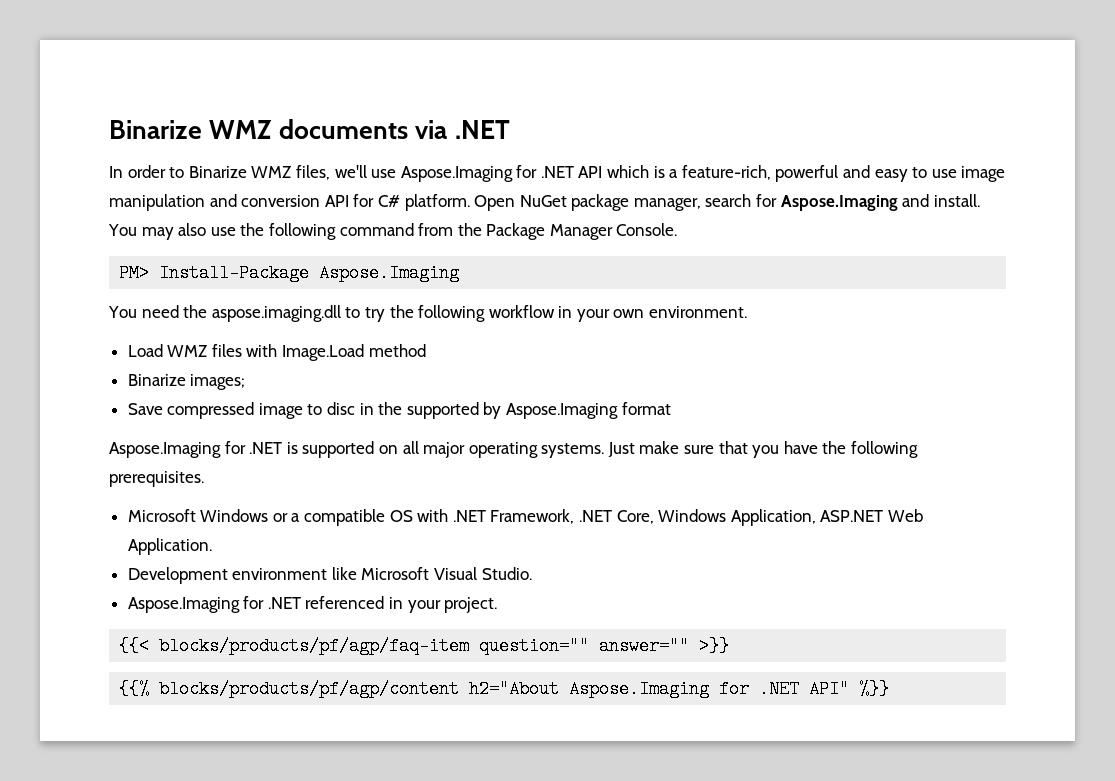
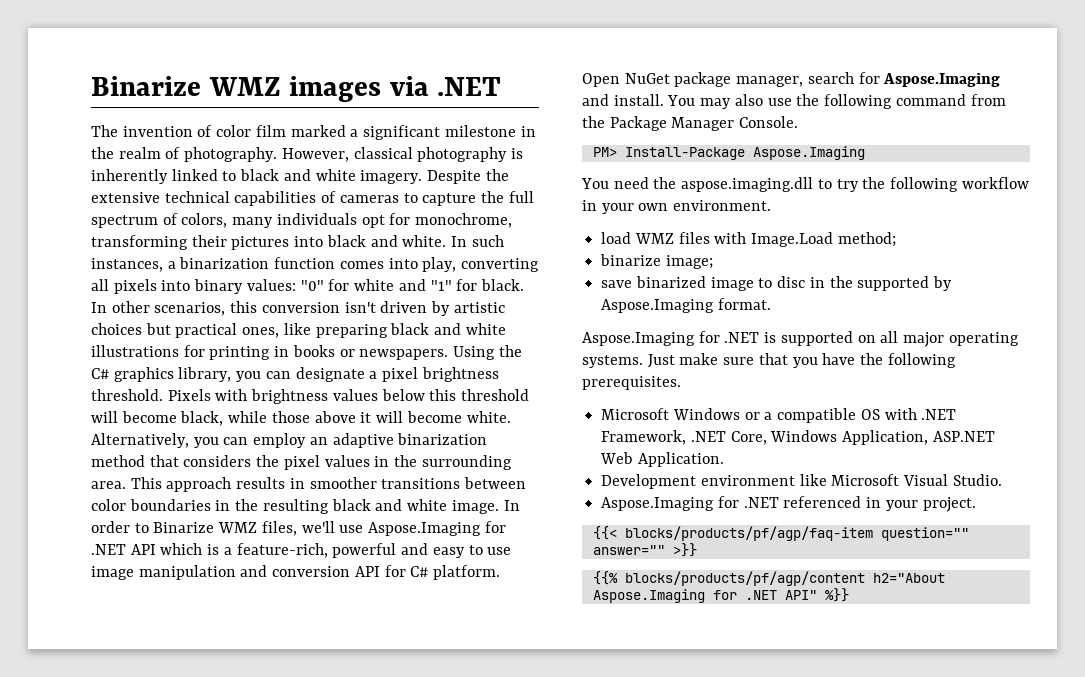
- Binarize WMZ documents via .NET
+ Binarize WMZ images via .NET
+ The invention of color film marked a significant milestone in the realm of photography. However, classical photography is inherently linked to black and white imagery. Despite the extensive technical capabilities of cameras to capture the full spectrum of colors, many individuals opt for monochrome, transforming their pictures into black and white. In such instances, a binarization function comes into play, converting all pixels into binary values: "0" for white and "1" for black. In other scenarios, this conversion isn't driven by artistic choices but practical ones, like preparing black and white illustrations for printing in books or newspapers. Using the C# graphics library, you can designate a pixel brightness threshold. Pixels with brightness values below this threshold will become black, while those above it will become white. Alternatively, you can employ an adaptive binarization method that considers the pixel values in the surrounding area. This approach results in smoother transitions between color boundaries in the resulting black and white image.
- Load WMZ files with Image.Load method
- Binarize images;
- Save compressed image to disc in the supported by Aspose.Imaging format
+ load WMZ files with Image.Load method;
+ binarize image;
+ save binarized image to disc in the supported by Aspose.Imaging format.

